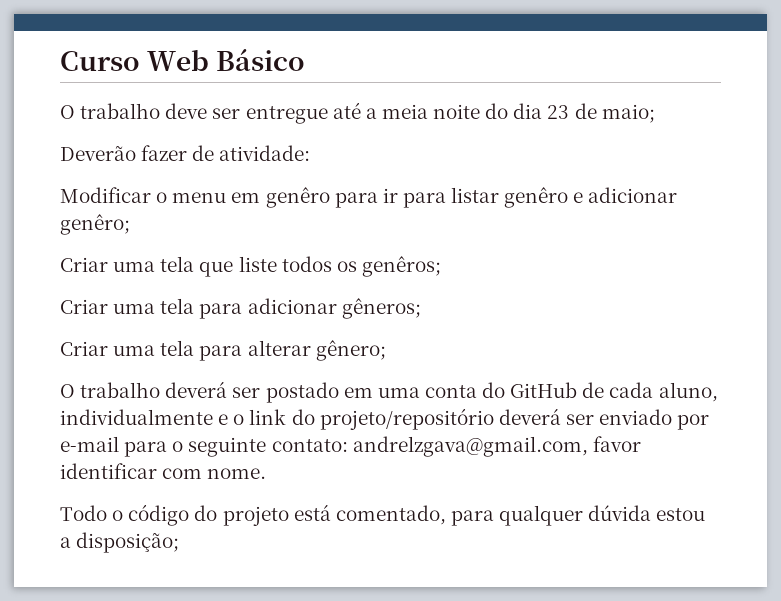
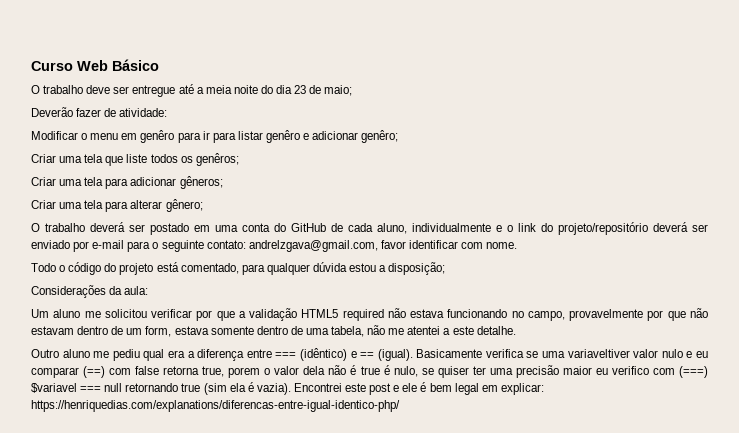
+ Considerações da aula:
+ Um aluno me solicitou verificar por que a validação HTML5 required não estava funcionando no campo, provavelmente por que não estavam dentro de um form, estava somente dentro de uma tabela, não me atentei a este detalhe.
+ Outro aluno me pediu qual era a diferença entre === (idêntico) e == (igual). Basicamente verifica se uma variaveltiver valor nulo e eu comparar (==) com false retorna true, porem o valor dela não é true é nulo, se quiser ter uma precisão maior eu verifico com (===) $variavel === null retornando true (sim ela é vazia). Encontrei este post e ele é bem legal em explicar: https://henriquedias.com/explanations/diferencas-entre-igual-identico-php/

